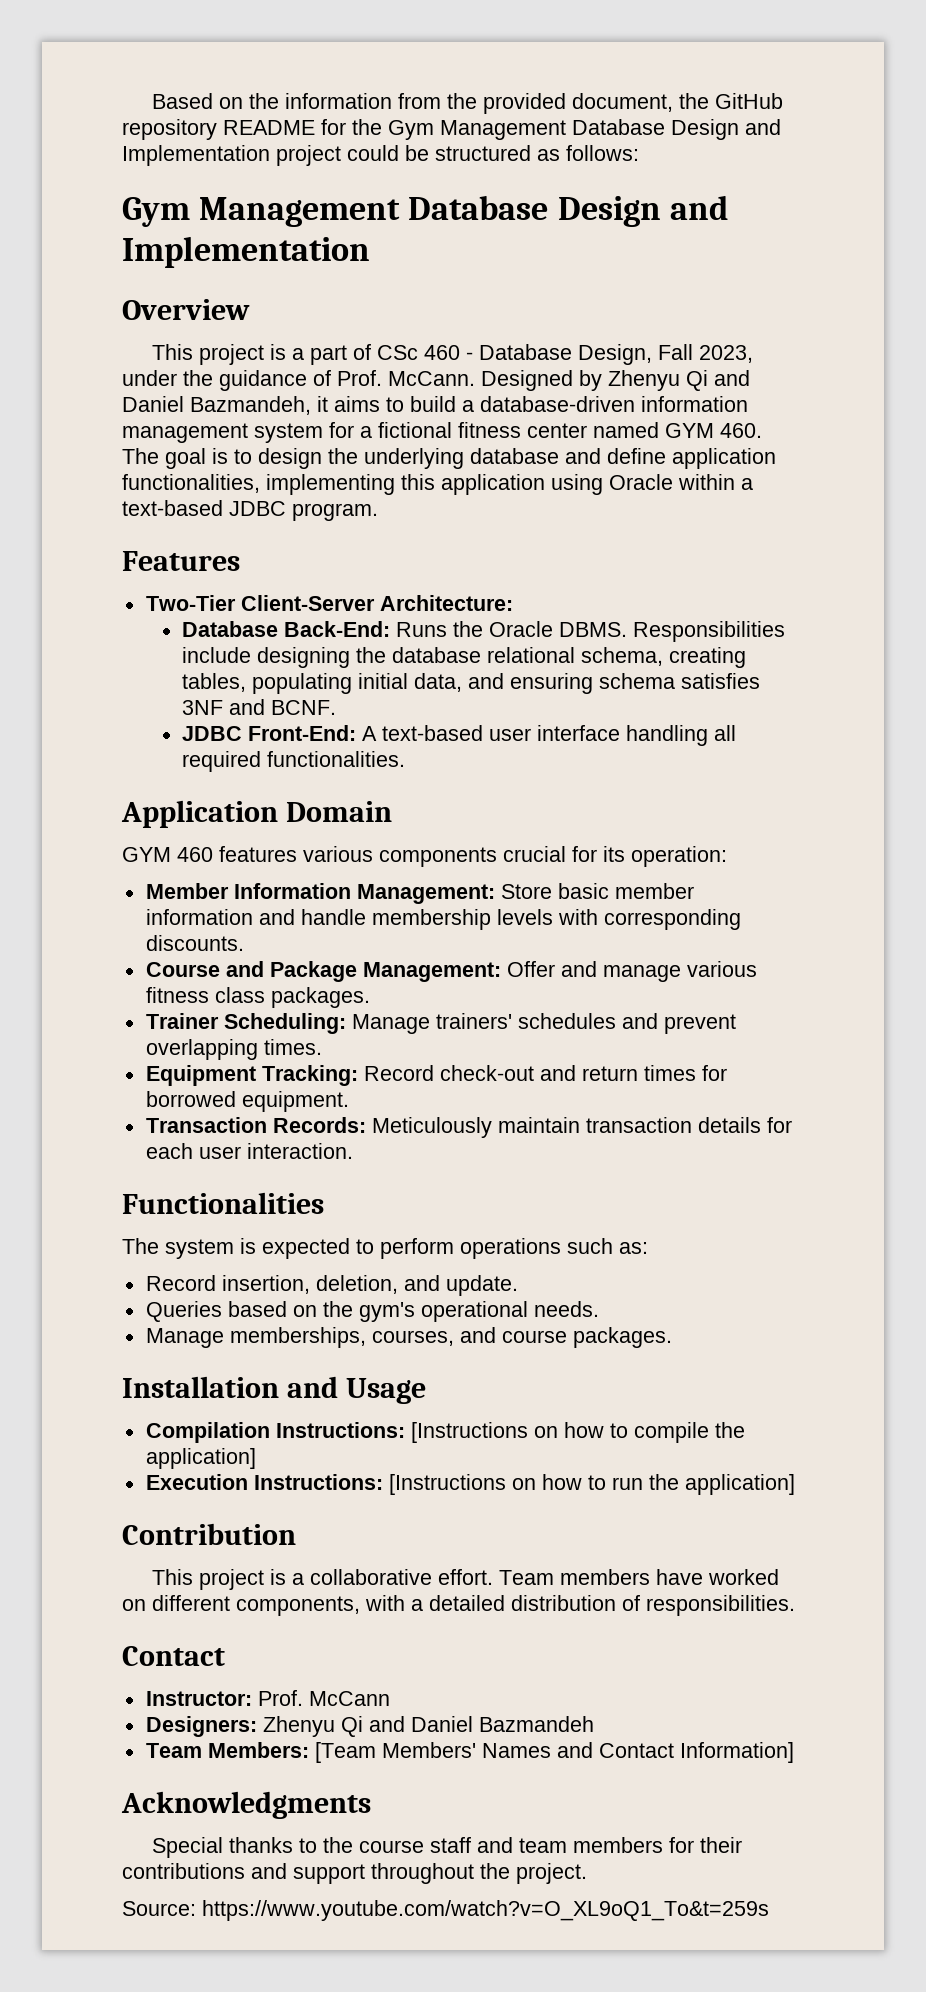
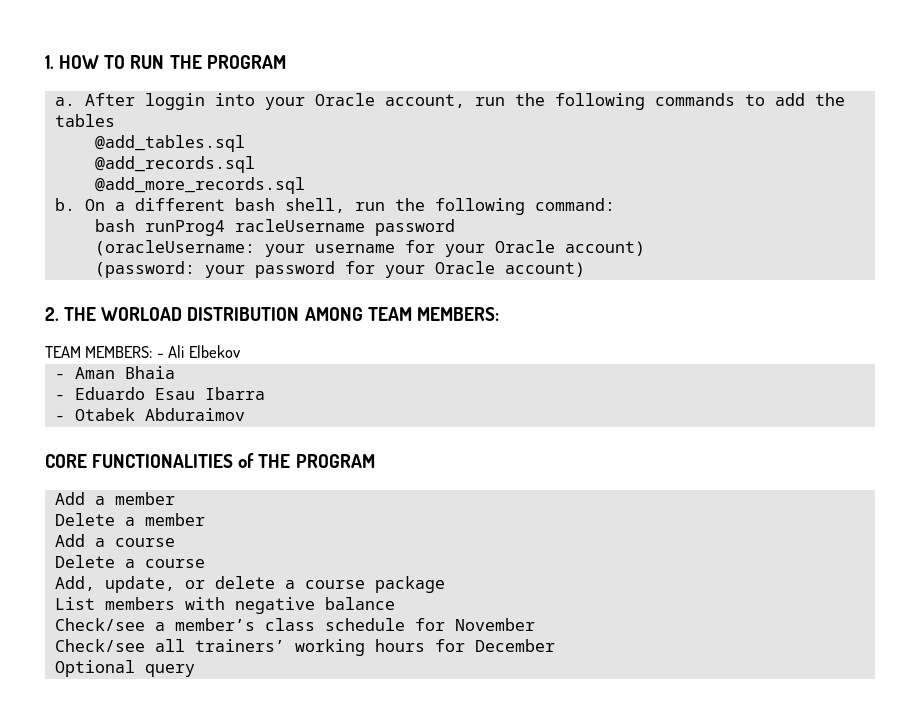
- Based on the information from the provided document, the GitHub repository README for the Gym Management Database Design and Implementation project could be structured as follows:
- Gym Management Database Design and Implementation
- Overview
- This project is a part of CSc 460 - Database Design, Fall 2023, under the guidance of Prof. McCann. Designed by Zhenyu Qi and Daniel Bazmandeh, it aims to build a database-driven information management system for a fictional fitness center named GYM 460. The goal is to design the underlying database and define application functionalities, implementing this application using Oracle within a text-based JDBC program.
- Features
- Two-Tier Client-Server Architecture:
- Database Back-End: Runs the Oracle DBMS. Responsibilities include designing the database relational schema, creating tables, populating initial data, and ensuring schema satisfies 3NF and BCNF.
- JDBC Front-End: A text-based user interface handling all required functionalities.
- Application Domain
- GYM 460 features various components crucial for its operation:
- Member Information Management: Store basic member information and handle membership levels with corresponding discounts.
- Course and Package Management: Offer and manage various fitness class packages.
- Trainer Scheduling: Manage trainers' schedules and prevent overlapping times.
- Equipment Tracking: Record check-out and return times for borrowed equipment.
- Transaction Records: Meticulously maintain transaction details for each user interaction.
- Functionalities
- The system is expected to perform operations such as:
- Record insertion, deletion, and update.
- Queries based on the gym's operational needs.
- Manage memberships, courses, and course packages.
- Installation and Usage
- Compilation Instructions: [Instructions on how to compile the application]
- Execution Instructions: [Instructions on how to run the application]
- Contribution
- This project is a collaborative effort. Team members have worked on different components, with a detailed distribution of responsibilities.
- Contact
- Instructor: Prof. McCann
- Designers: Zhenyu Qi and Daniel Bazmandeh
- Team Members: [Team Members' Names and Contact Information]
- Acknowledgments
- Special thanks to the course staff and team members for their contributions and support throughout the project.
- Source: https://www.youtube.com/watch?v=O_XL9oQ1_To&t=259s
+ 1. HOW TO RUN THE PROGRAM
+ a. After loggin into your Oracle account, run the following commands to add the tables
+ @add_tables.sql
+ @add_records.sql
+ @add_more_records.sql
+ b. On a different bash shell, run the following command:
+ bash runProg4 racleUsername password
+ (oracleUsername: your username for your Oracle account)
+ (password: your password for your Oracle account)
+ 2. THE WORLOAD DISTRIBUTION AMONG TEAM MEMBERS:
+ TEAM MEMBERS: - Ali Elbekov
+ - Aman Bhaia
+ - Eduardo Esau Ibarra
+ - Otabek Abduraimov
+ CORE FUNCTIONALITIES of THE PROGRAM
+ Add a member
+ Delete a member
+ Add a course
+ Delete a course
+ Add, update, or delete a course package
+ List members with negative balance
+ Check/see a member’s class schedule for November
+ Check/see all trainers’ working hours for December
+ Optional query

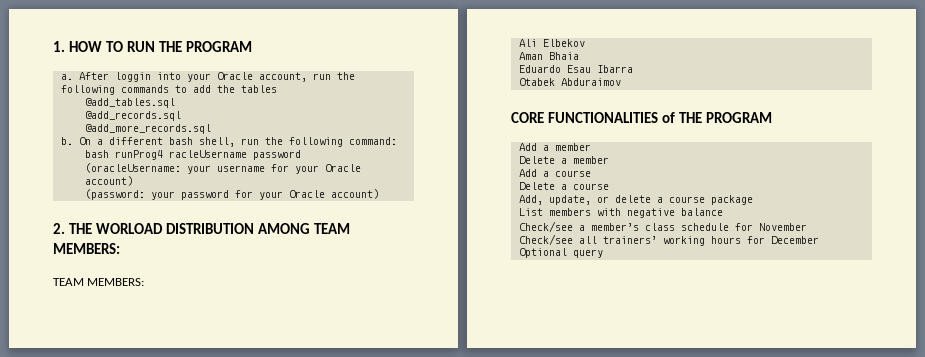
  2. THE WORLOAD DISTRIBUTION AMONG TEAM MEMBERS:
- TEAM MEMBERS: - Ali Elbekov
+ TEAM MEMBERS:
+ Ali Elbekov
- - Aman Bhaia
+ Aman Bhaia
- - Eduardo Esau Ibarra
+ Eduardo Esau Ibarra
- - Otabek Abduraimov
+ Otabek Abduraimov

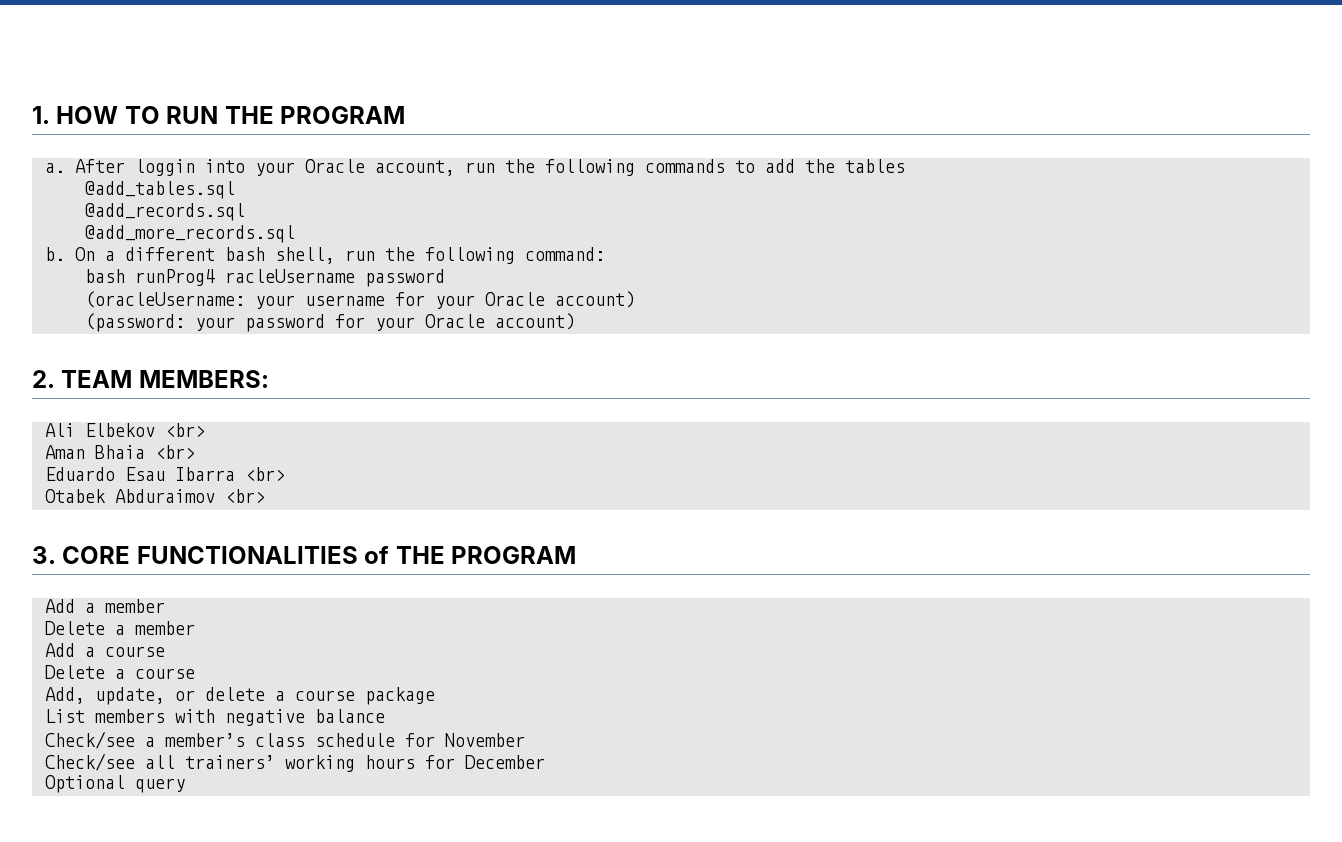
- 2. THE WORLOAD DISTRIBUTION AMONG TEAM MEMBERS:
- TEAM MEMBERS:
+ 2. TEAM MEMBERS:
- Ali Elbekov
+ Ali Elbekov <br>
- Aman Bhaia
+ Aman Bhaia <br>
- Eduardo Esau Ibarra
+ Eduardo Esau Ibarra <br>
- Otabek Abduraimov
- CORE FUNCTIONALITIES of THE PROGRAM
+ Otabek Abduraimov <br>
+ 3. CORE FUNCTIONALITIES of THE PROGRAM

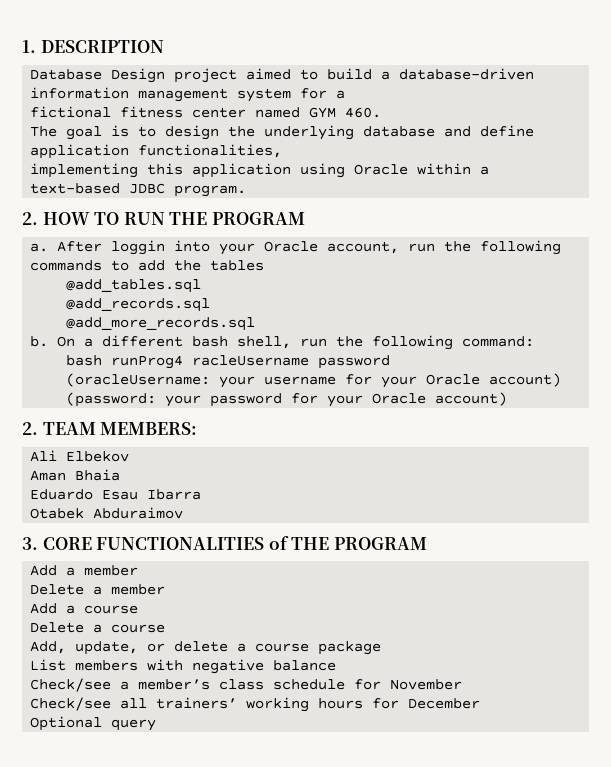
- 1. HOW TO RUN THE PROGRAM
+ 1. DESCRIPTION
+ Database Design project aimed to build a database-driven information management system for a
+ fictional fitness center named GYM 460.
+ The goal is to design the underlying database and define application functionalities,
+ implementing this application using Oracle within a text-based JDBC program.
+ 2. HOW TO RUN THE PROGRAM
- Ali Elbekov <br>
+ Ali Elbekov
- Aman Bhaia <br>
+ Aman Bhaia
- Eduardo Esau Ibarra <br>
+ Eduardo Esau Ibarra
- Otabek Abduraimov <br>
+ Otabek Abduraimov

